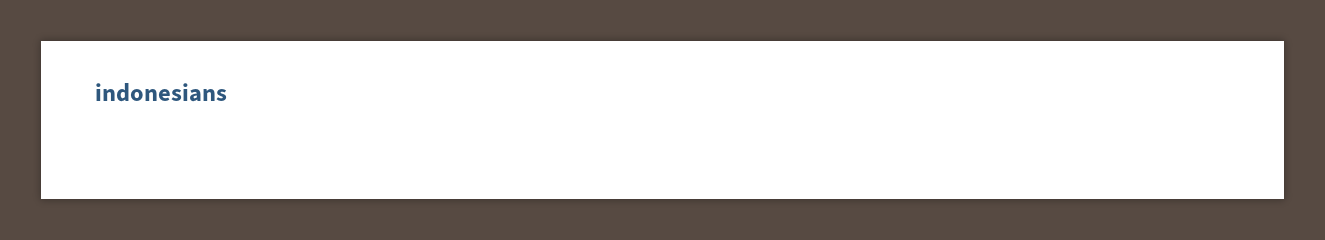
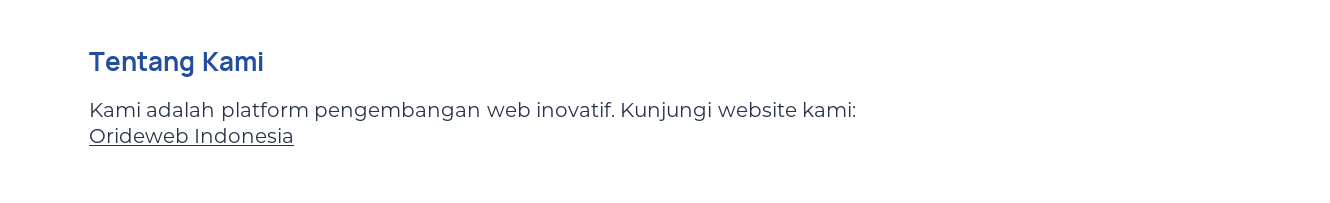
- indonesians
+ Tentang Kami
+ Kami adalah platform pengembangan web inovatif. Kunjungi website kami:
+ Orideweb Indonesia

